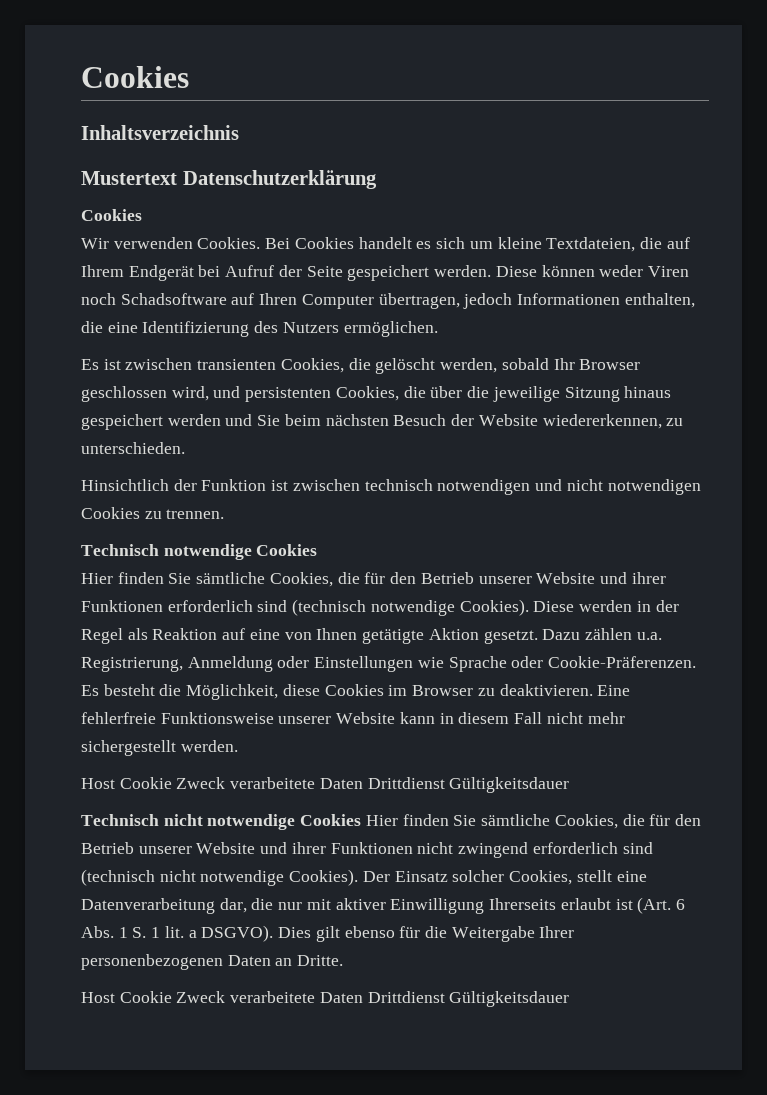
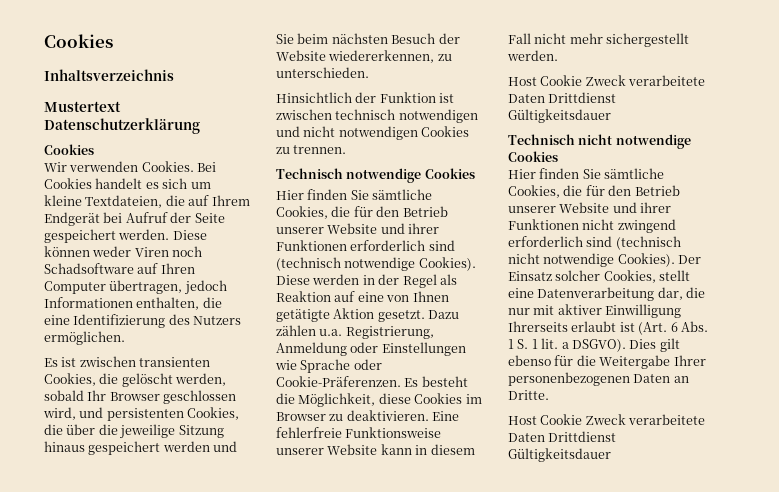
- Technisch nicht notwendige Cookies Hier finden Sie sämtliche Cookies, die für den Betrieb unserer Website und ihrer Funktionen nicht zwingend erforderlich sind (technisch nicht notwendige Cookies).
+ Technisch nicht notwendige Cookies
+ Hier finden Sie sämtliche Cookies, die für den Betrieb unserer Website und ihrer Funktionen nicht zwingend erforderlich sind (technisch nicht notwendige Cookies).

